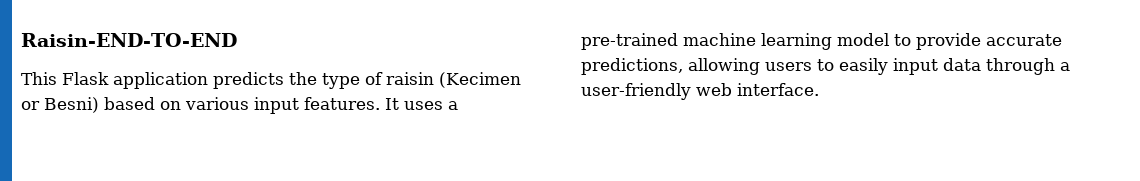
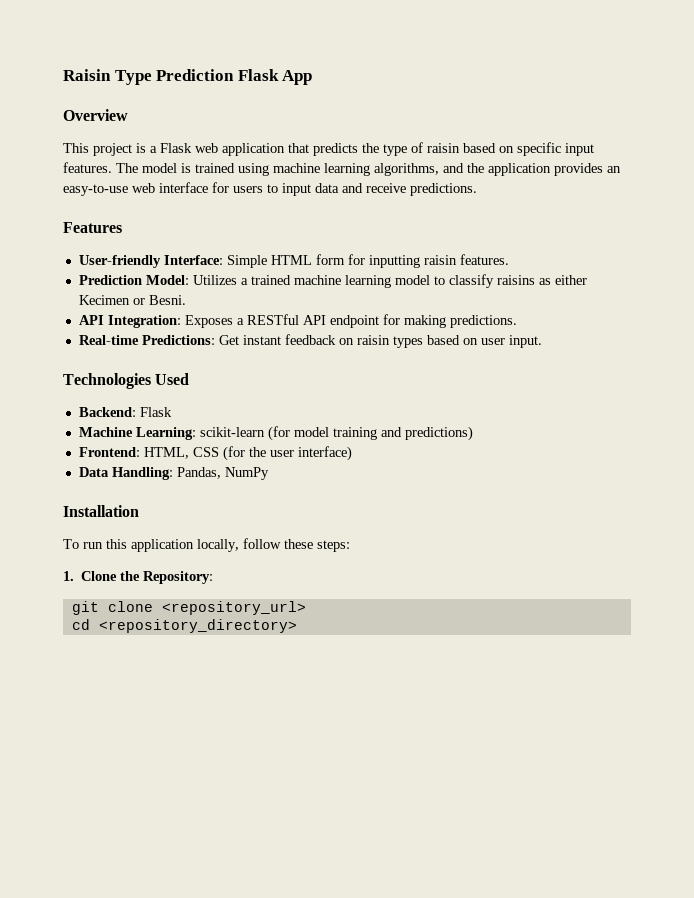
- Raisin-END-TO-END
- This Flask application predicts the type of raisin (Kecimen or Besni) based on various input features.
+ Raisin Type Prediction Flask App
+ Overview
+ This project is a Flask web application that predicts the type of raisin based on specific input features.
- It uses a pre-trained machine learning model to provide accurate predictions, allowing users to easily input data through a user-friendly web interface.
+ The model is trained using machine learning algorithms, and the application provides an easy-to-use web interface for users to input data and receive predictions.
+ Features
+ User-friendly Interface: Simple HTML form for inputting raisin features.
+ Prediction Model: Utilizes a trained machine learning model to classify raisins as either Kecimen or Besni.
+ API Integration: Exposes a RESTful API endpoint for making predictions.
+ Real-time Predictions: Get instant feedback on raisin types based on user input.
+ Technologies Used
+ Backend: Flask
+ Machine Learning: scikit-learn (for model training and predictions)
+ Frontend: HTML, CSS (for the user interface)
+ Data Handling: Pandas, NumPy
+ Installation
+ To run this application locally, follow these steps:
+ 1. Clone the Repository:
+ git clone <repository_url>
+ cd <repository_directory>

